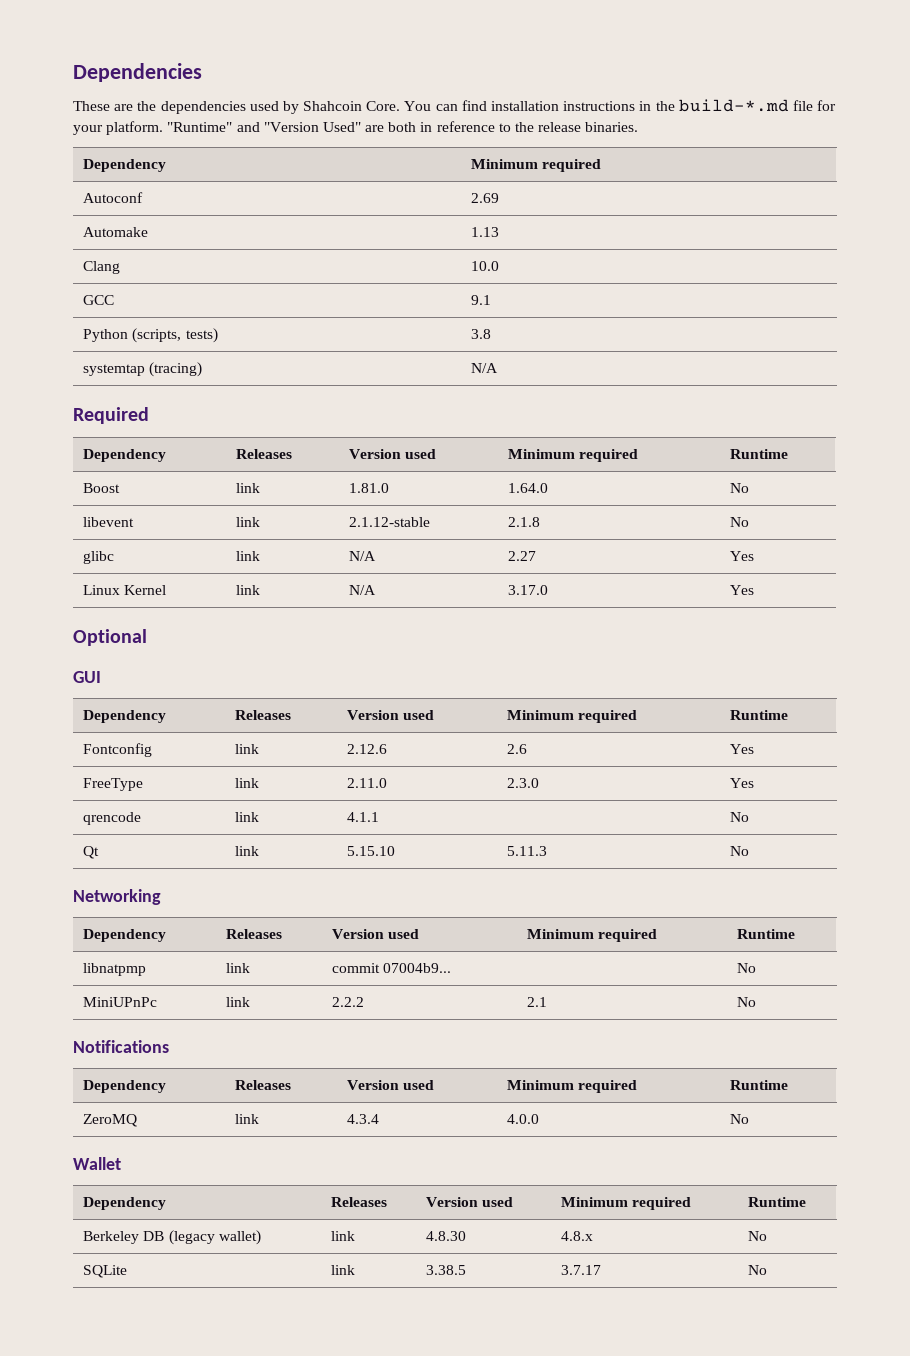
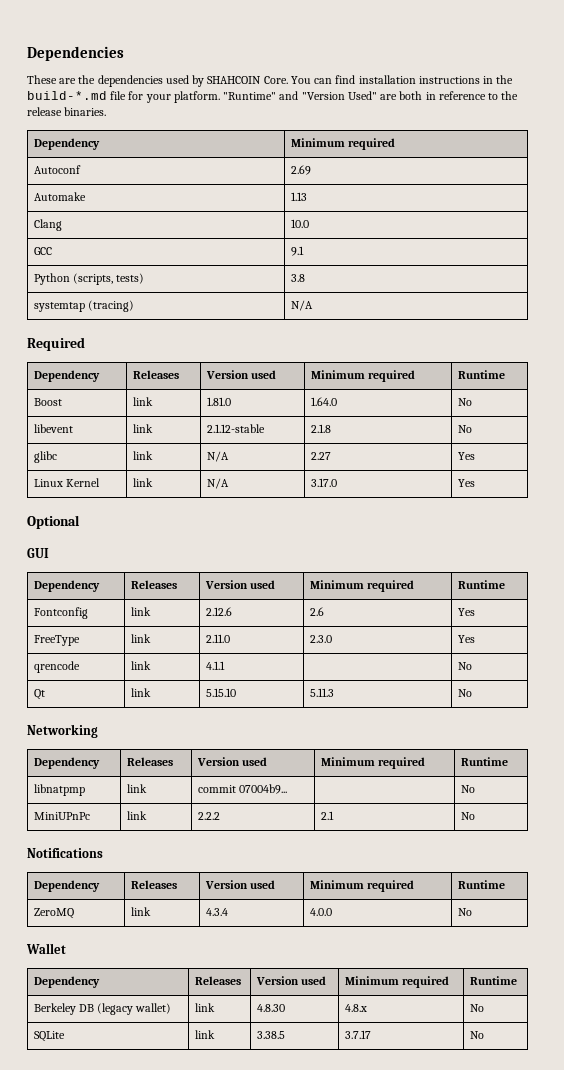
- These are the dependencies used by Shahcoin Core.
+ These are the dependencies used by SHAHCOIN Core.

